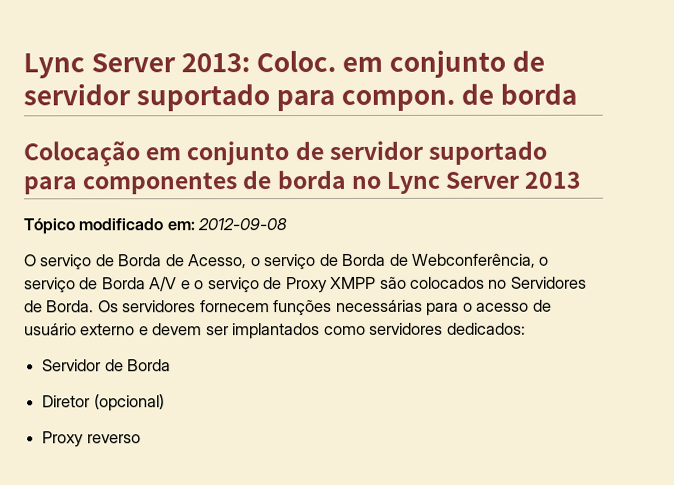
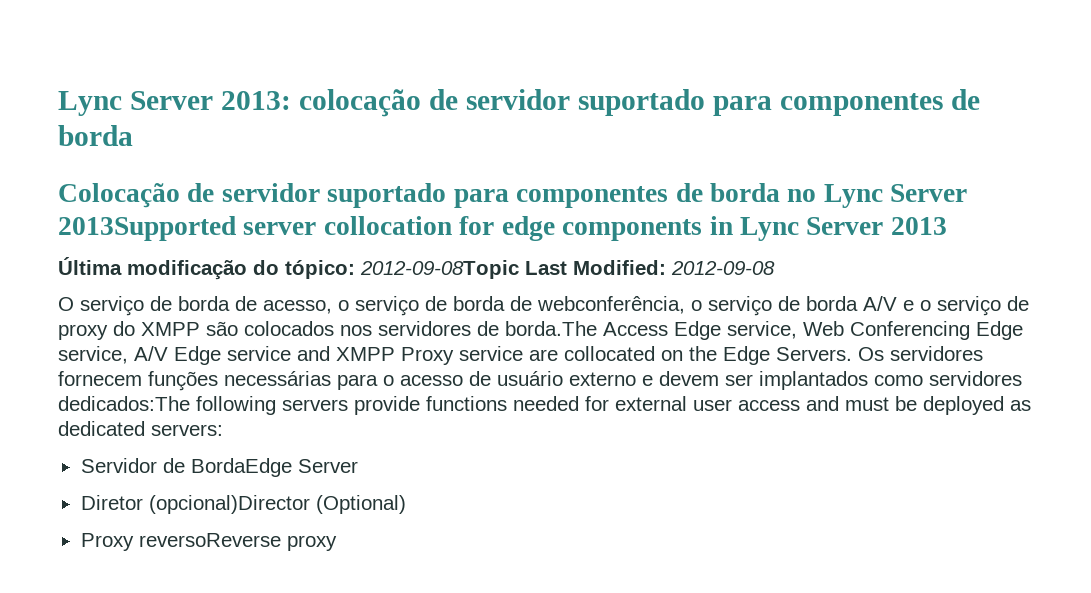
- Lync Server 2013: Coloc. em conjunto de servidor suportado para compon. de borda
+ Lync Server 2013: colocação de servidor suportado para componentes de borda
- Colocação em conjunto de servidor suportado para componentes de borda no Lync Server 2013
- Tópico modificado em: 2012-09-08
- O serviço de Borda de Acesso, o serviço de Borda de Webconferência, o serviço de Borda A/V e o serviço de Proxy XMPP são colocados no Servidores de Borda.
+ Colocação de servidor suportado para componentes de borda no Lync Server 2013Supported server collocation for edge components in Lync Server 2013
+ Última modificação do tópico: 2012-09-08Topic Last Modified: 2012-09-08
+ O serviço de borda de acesso, o serviço de borda de webconferência, o serviço de borda A/V e o serviço de proxy do XMPP são colocados nos servidores de borda.The Access Edge service, Web Conferencing Edge service, A/V Edge service and XMPP Proxy service are collocated on the Edge Servers.
- Os servidores fornecem funções necessárias para o acesso de usuário externo e devem ser implantados como servidores dedicados:
+ Os servidores fornecem funções necessárias para o acesso de usuário externo e devem ser implantados como servidores dedicados:The following servers provide functions needed for external user access and must be deployed as dedicated servers:
- Servidor de Borda
+ Servidor de BordaEdge Server
- Diretor (opcional)
- Proxy reverso
+ Diretor (opcional)Director (Optional)
+ Proxy reversoReverse proxy

